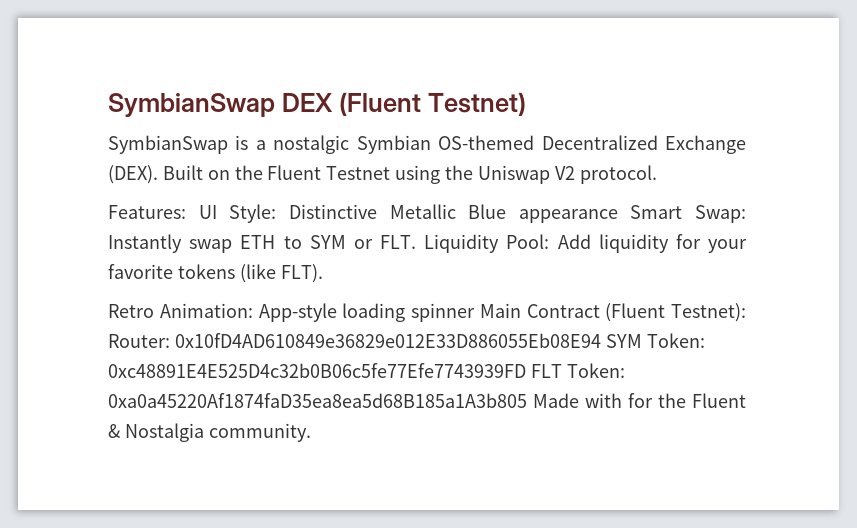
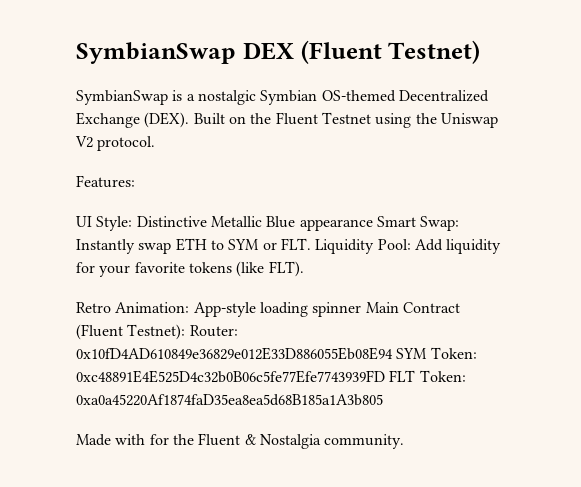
- Features: UI Style: Distinctive Metallic Blue appearance Smart Swap: Instantly swap ETH to SYM or FLT. Liquidity Pool: Add liquidity for your favorite tokens (like FLT).
+ Features:
+ UI Style: Distinctive Metallic Blue appearance Smart Swap: Instantly swap ETH to SYM or FLT. Liquidity Pool: Add liquidity for your favorite tokens (like FLT).
- Retro Animation: App-style loading spinner Main Contract (Fluent Testnet): Router: 0x10fD4AD610849e36829e012E33D886055Eb08E94 SYM Token: 0xc48891E4E525D4c32b0B06c5fe77Efe7743939FD FLT Token: 0xa0a45220Af1874faD35ea8ea5d68B185a1A3b805 Made with for the Fluent & Nostalgia community.
+ Retro Animation: App-style loading spinner Main Contract (Fluent Testnet): Router: 0x10fD4AD610849e36829e012E33D886055Eb08E94 SYM Token: 0xc48891E4E525D4c32b0B06c5fe77Efe7743939FD FLT Token: 0xa0a45220Af1874faD35ea8ea5d68B185a1A3b805
+ Made with for the Fluent & Nostalgia community.

